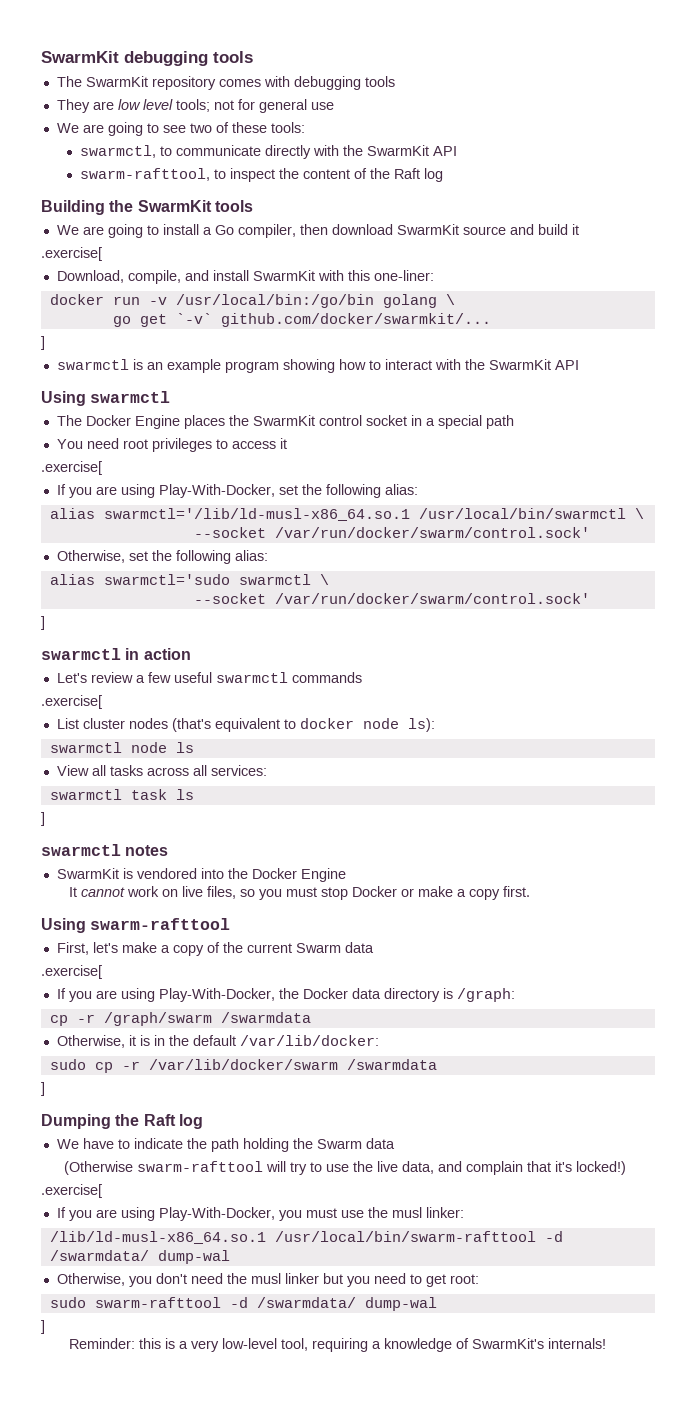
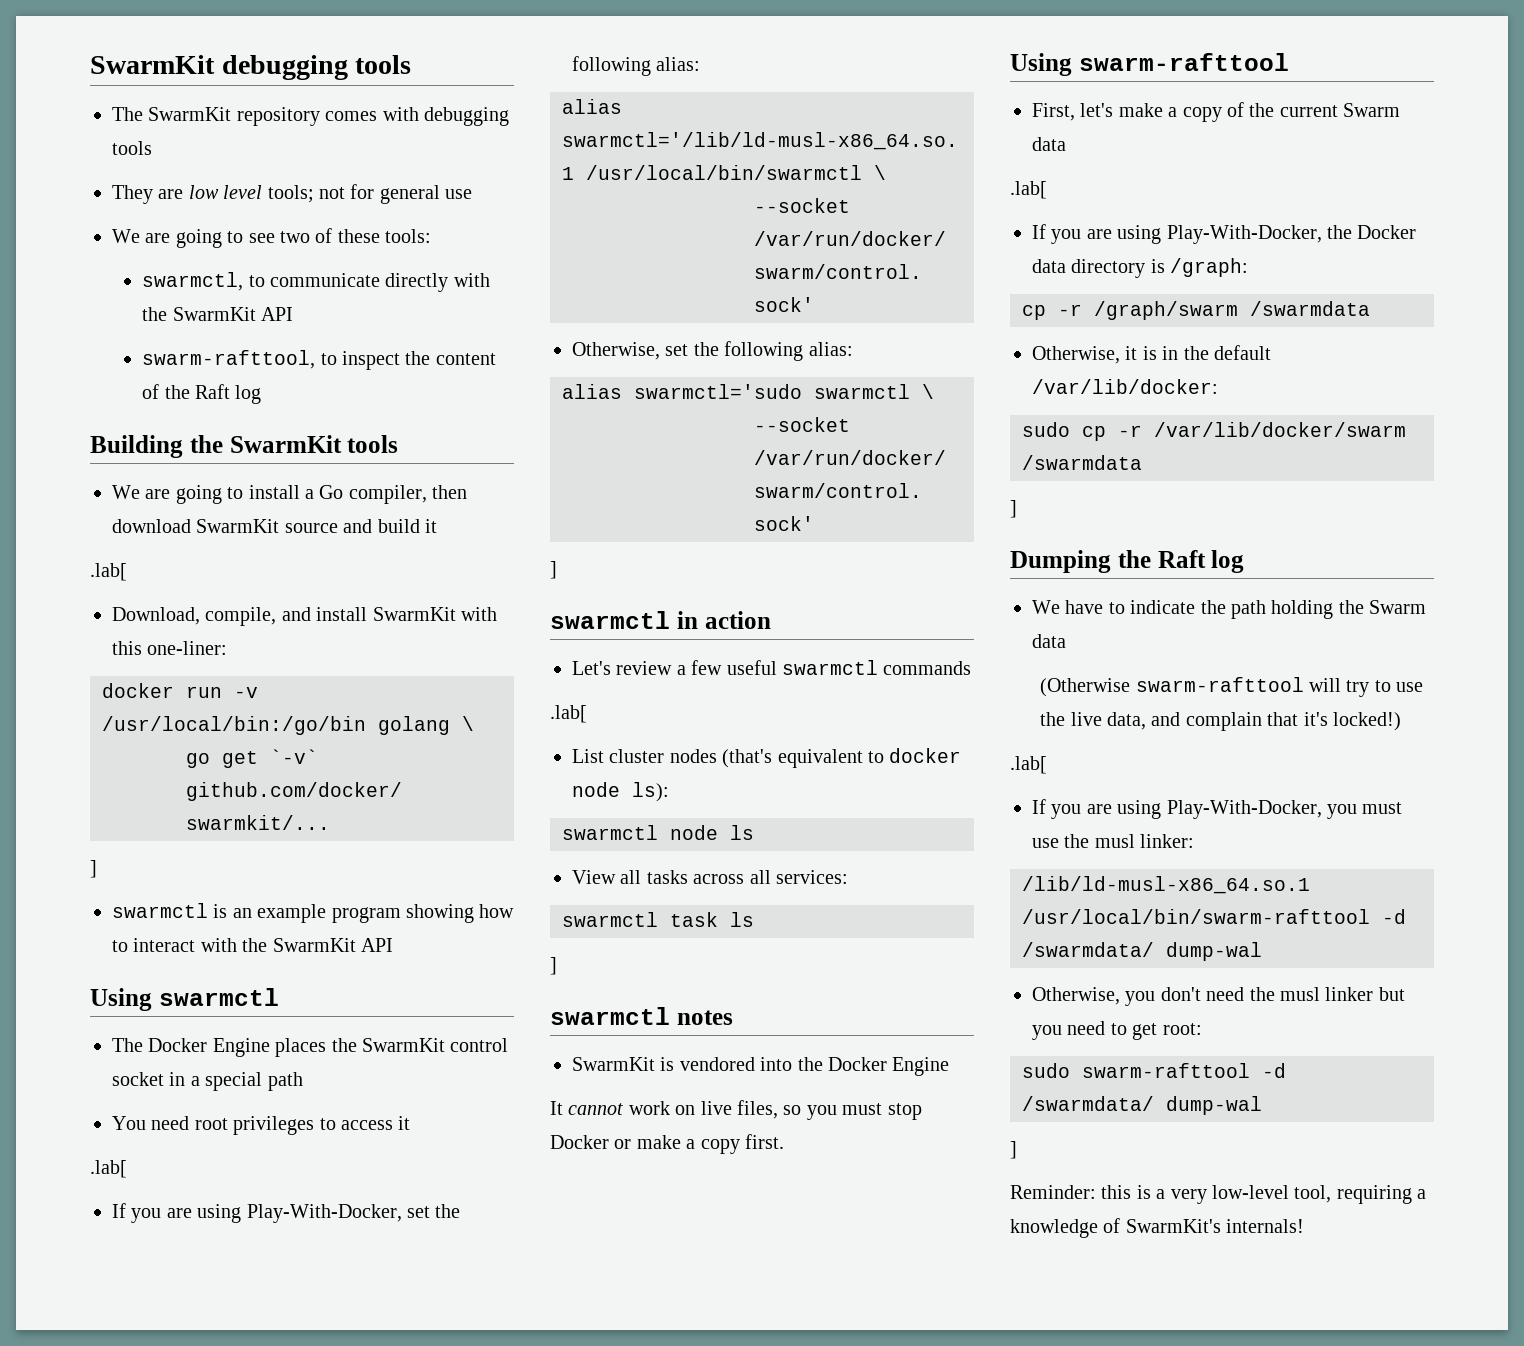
  We are going to install a Go compiler, then download SwarmKit source and build it
- .exercise[
+ .lab[
  You need root privileges to access it
- .exercise[
+ .lab[
  Let's review a few useful swarmctl commands
- .exercise[
+ .lab[
  First, let's make a copy of the current Swarm data
- .exercise[
+ .lab[
  (Otherwise swarm-rafttool will try to use the live data, and complain that it's locked!)
- .exercise[
+ .lab[

